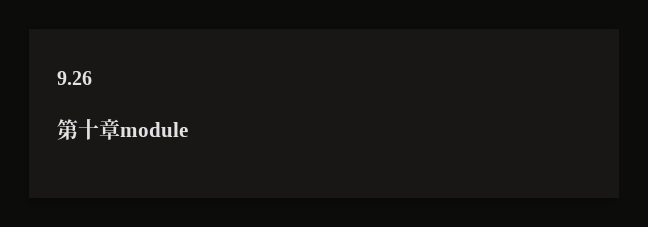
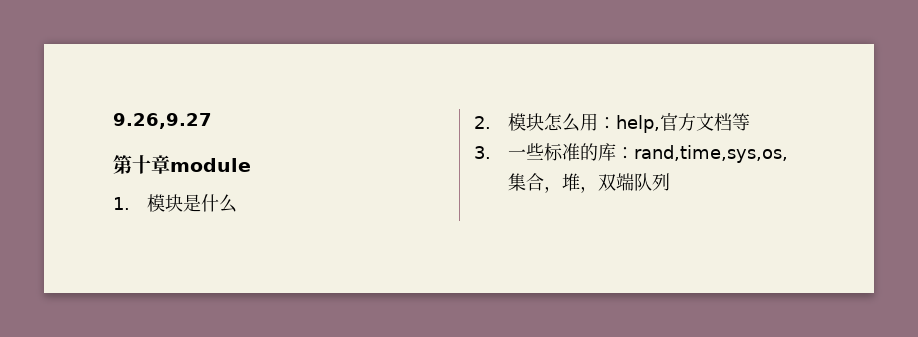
- 9.26
+ 9.26,9.27
+ 1.模块是什么
+ 2.模块怎么用：help,官方文档等
+ 3.一些标准的库：rand,time,sys,os,集合，堆，双端队列

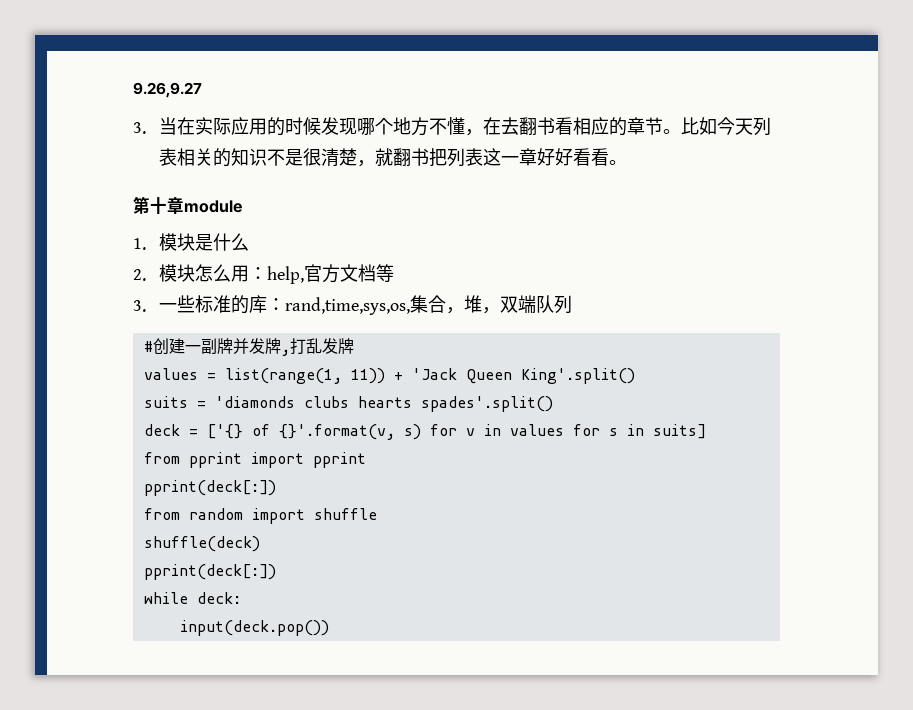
+ 3.当在实际应用的时候发现哪个地方不懂，在去翻书看相应的章节。比如今天列表相关的知识不是很清楚，就翻书把列表这一章好好看看。
+ #创建一副牌并发牌,打乱发牌
+ values = list(range(1, 11)) + 'Jack Queen King'.split()
+ suits = 'diamonds clubs hearts spades'.split()
+ deck = ['{} of {}'.format(v, s) for v in values for s in suits]
+ from pprint import pprint
+ pprint(deck[:])
+ from random import shuffle
+ shuffle(deck)
+ pprint(deck[:])
+ while deck:
+ input(deck.pop())

